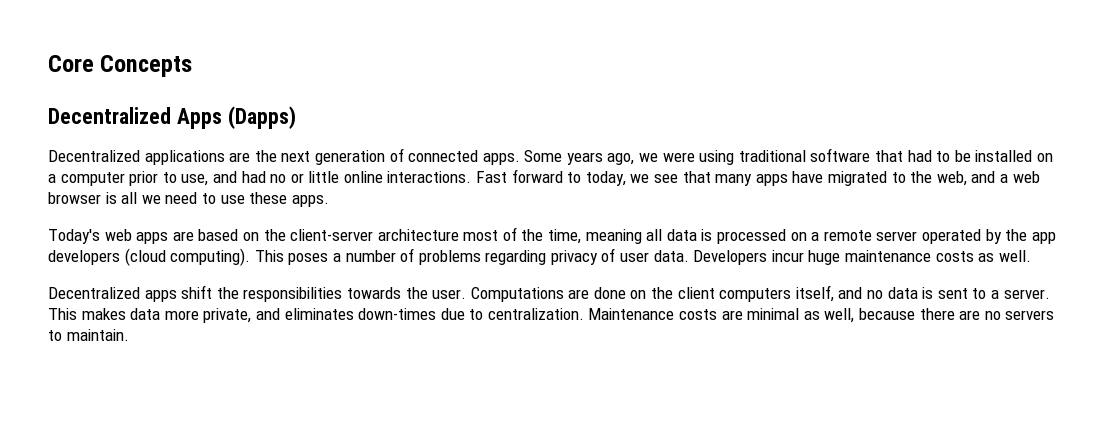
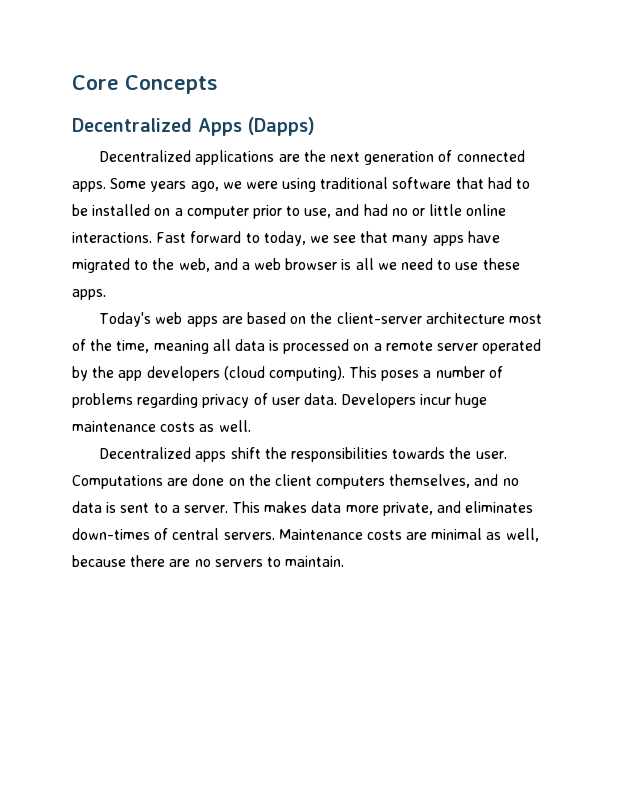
- Computations are done on the client computers itself, and no data is sent to a server.
+ Computations are done on the client computers themselves, and no data is sent to a server.
- This makes data more private, and eliminates down-times due to centralization.
+ This makes data more private, and eliminates down-times of central servers.

